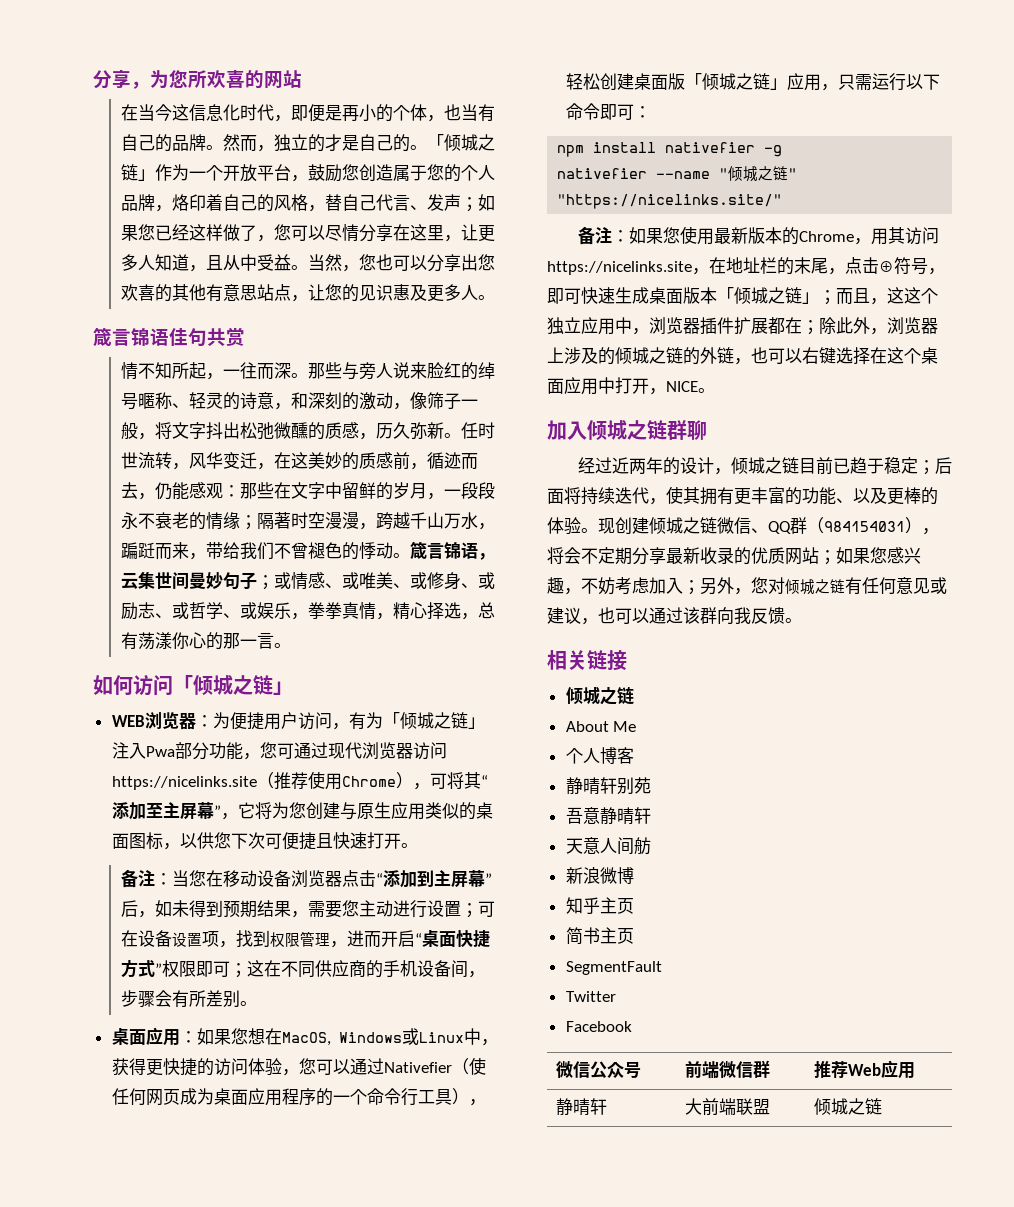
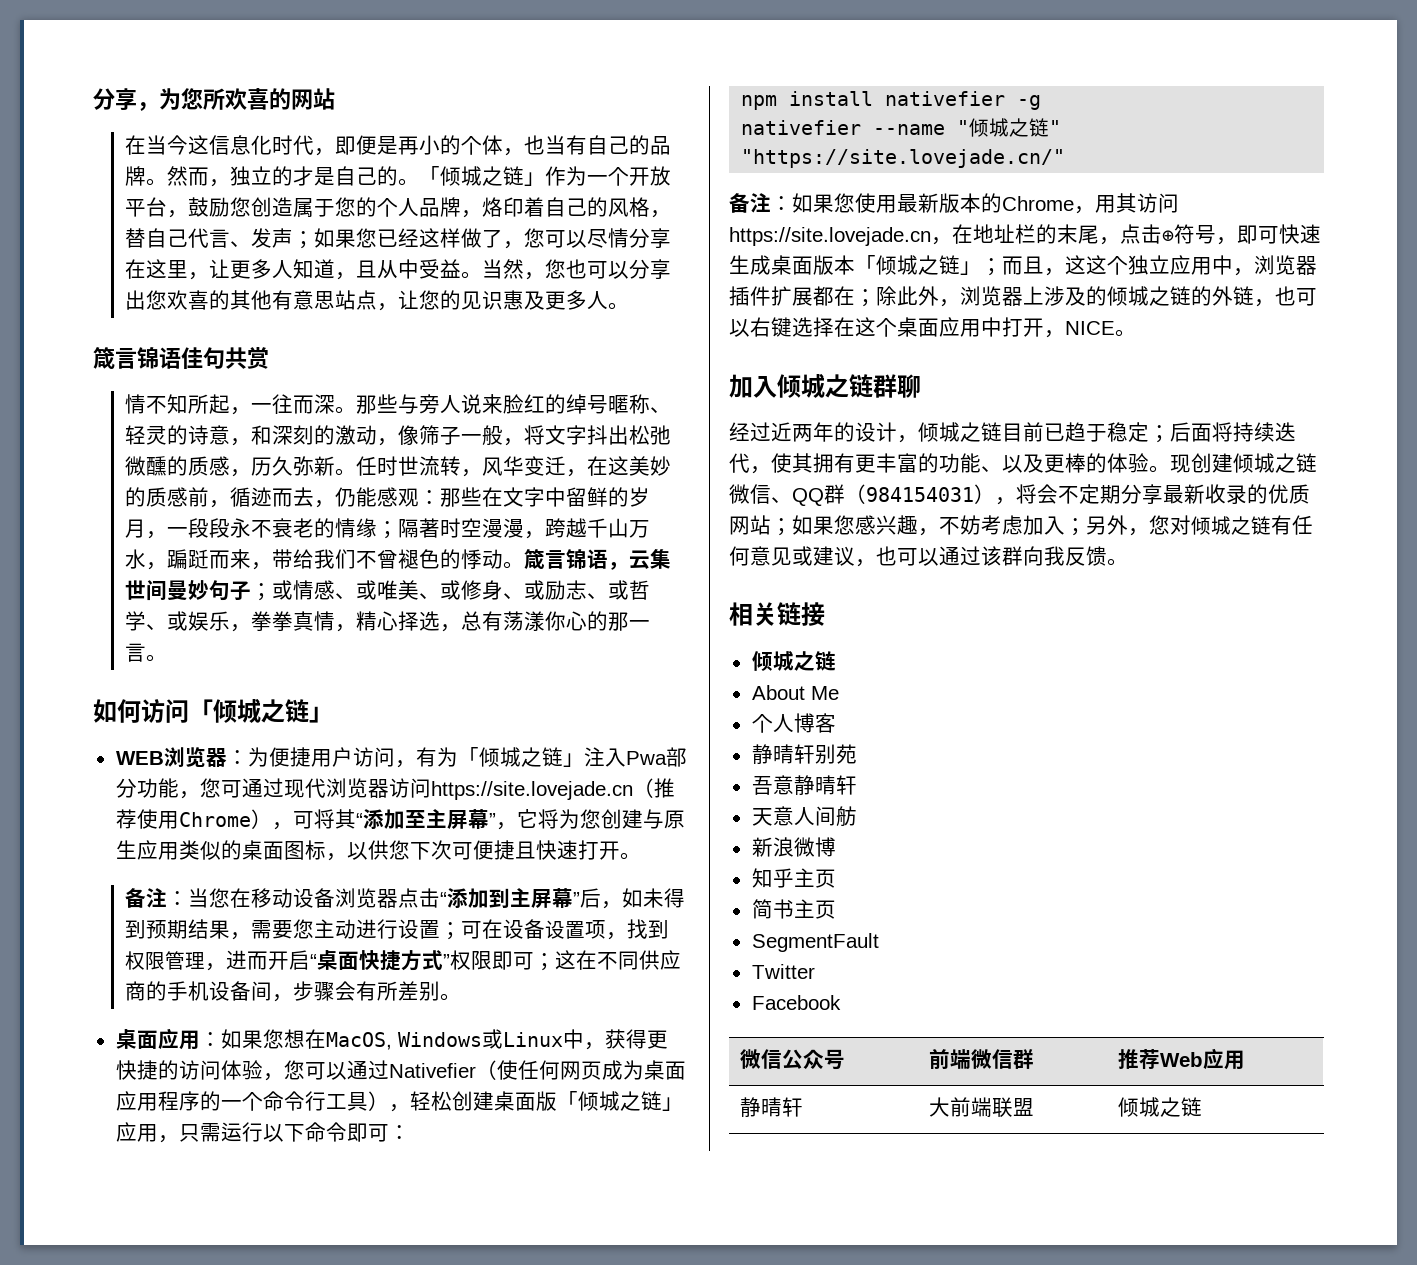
- WEB浏览器：为便捷用户访问，有为「倾城之链」注入Pwa部分功能，您可通过现代浏览器访问https://nicelinks.site（推荐使用Chrome），可将其“添加至主屏幕”，它将为您创建与原生应用类似的桌面图标，以供您下次可便捷且快速打开。
+ WEB浏览器：为便捷用户访问，有为「倾城之链」注入Pwa部分功能，您可通过现代浏览器访问https://site.lovejade.cn（推荐使用Chrome），可将其“添加至主屏幕”，它将为您创建与原生应用类似的桌面图标，以供您下次可便捷且快速打开。
- nativefier --name "倾城之链" "https://nicelinks.site/"
+ nativefier --name "倾城之链" "https://site.lovejade.cn/"
- 备注：如果您使用最新版本的Chrome，用其访问https://nicelinks.site，在地址栏的末尾，点击⊕符号，即可快速生成桌面版本「倾城之链」；而且，这这个独立应用中，浏览器插件扩展都在；除此外，浏览器上涉及的倾城之链的外链，也可以右键选择在这个桌面应用中打开，NICE。
+ 备注：如果您使用最新版本的Chrome，用其访问https://site.lovejade.cn，在地址栏的末尾，点击⊕符号，即可快速生成桌面版本「倾城之链」；而且，这这个独立应用中，浏览器插件扩展都在；除此外，浏览器上涉及的倾城之链的外链，也可以右键选择在这个桌面应用中打开，NICE。

